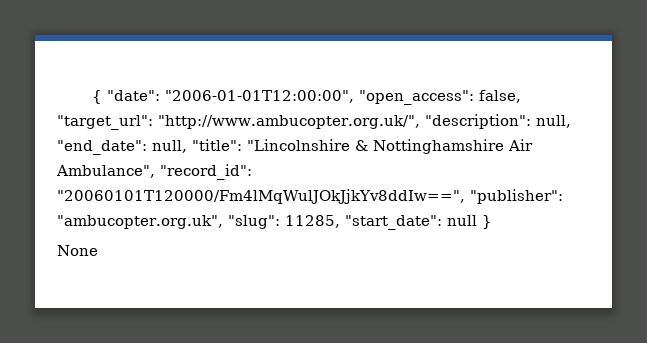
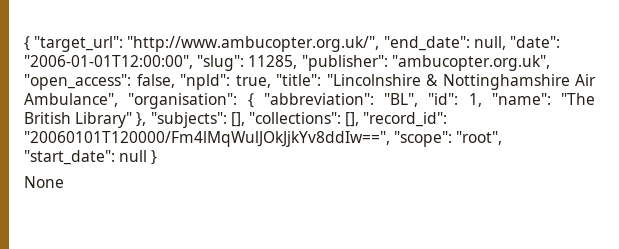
- { "date": "2006-01-01T12:00:00", "open_access": false, "target_url": "http://www.ambucopter.org.uk/", "description": null, "end_date": null, "title": "Lincolnshire & Nottinghamshire Air Ambulance", "record_id": "20060101T120000/Fm4lMqWulJOkJjkYv8ddIw==", "publisher": "ambucopter.org.uk", "slug": 11285, "start_date": null }
+ { "target_url": "http://www.ambucopter.org.uk/", "end_date": null, "date": "2006-01-01T12:00:00", "slug": 11285, "publisher": "ambucopter.org.uk", "open_access": false, "npld": true, "title": "Lincolnshire & Nottinghamshire Air Ambulance", "organisation": { "abbreviation": "BL", "id": 1, "name": "The British Library" }, "subjects": [], "collections": [], "record_id": "20060101T120000/Fm4lMqWulJOkJjkYv8ddIw==", "scope": "root", "start_date": null }

